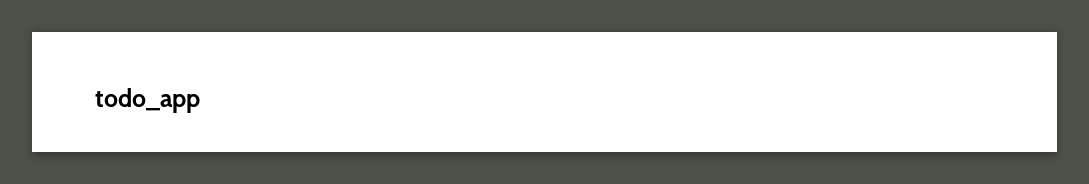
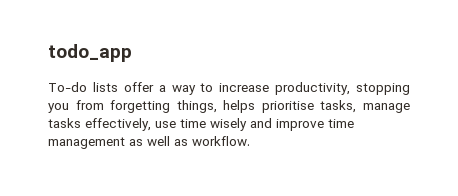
+ To-do lists offer a way to increase productivity, stopping you from forgetting things, helps prioritise tasks, manage tasks effectively, use time wisely and improve time management as well as workflow.

